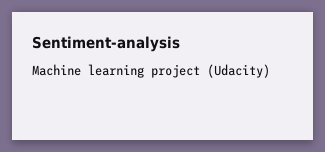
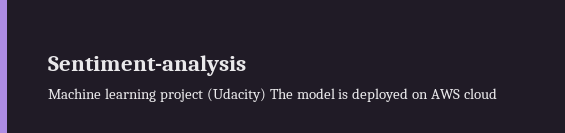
- Machine learning project (Udacity)
+ Machine learning project (Udacity) The model is deployed on AWS cloud

